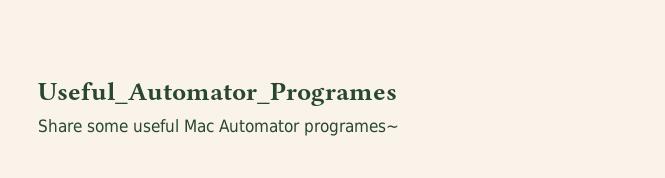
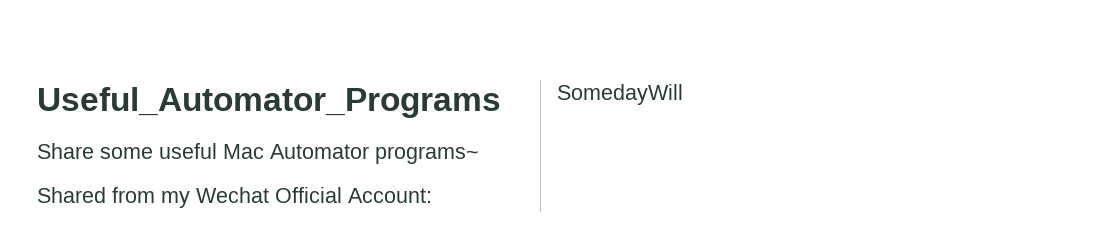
- Useful_Automator_Programes
+ Useful_Automator_Programs
- Share some useful Mac Automator programes~
+ Share some useful Mac Automator programs~
+ Shared from my Wechat Official Account: SomedayWill

